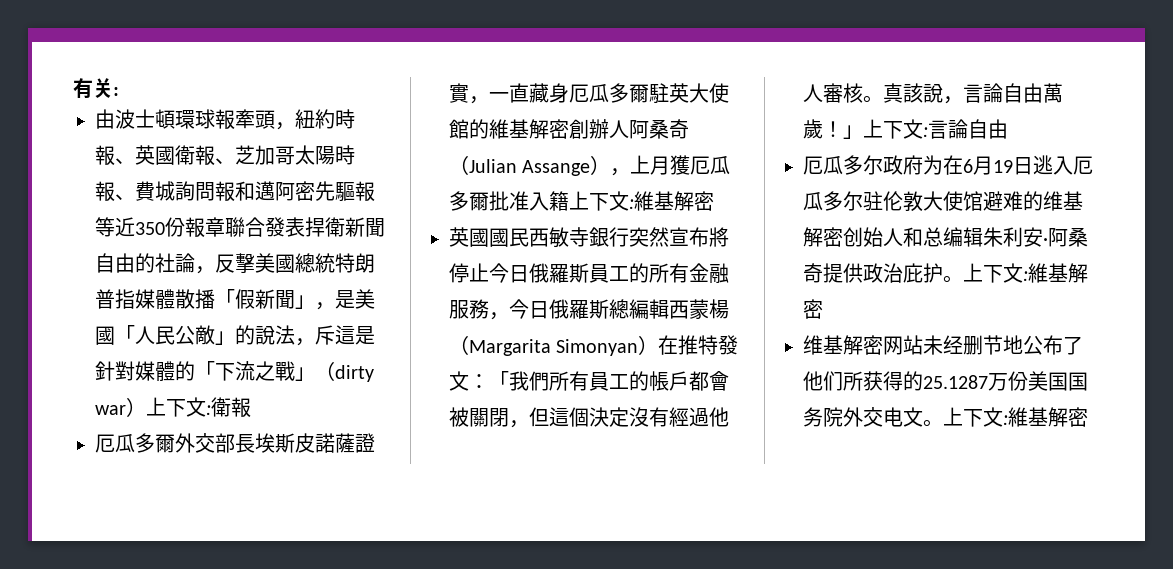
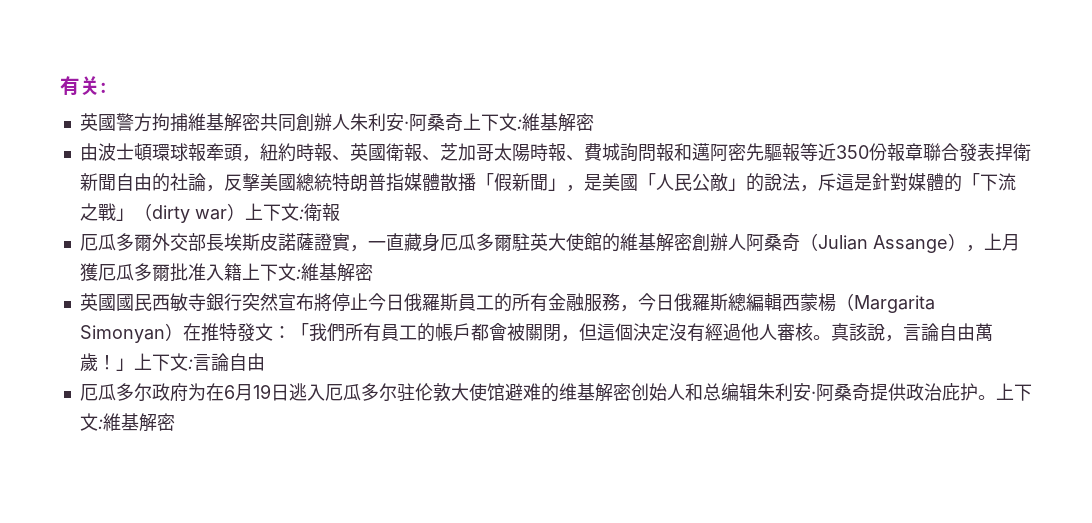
+ 英國警方拘捕維基解密共同創辦人朱利安·阿桑奇上下文:維基解密
- 维基解密网站未经删节地公布了他们所获得的25.1287万份美国国务院外交电文。上下文:維基解密

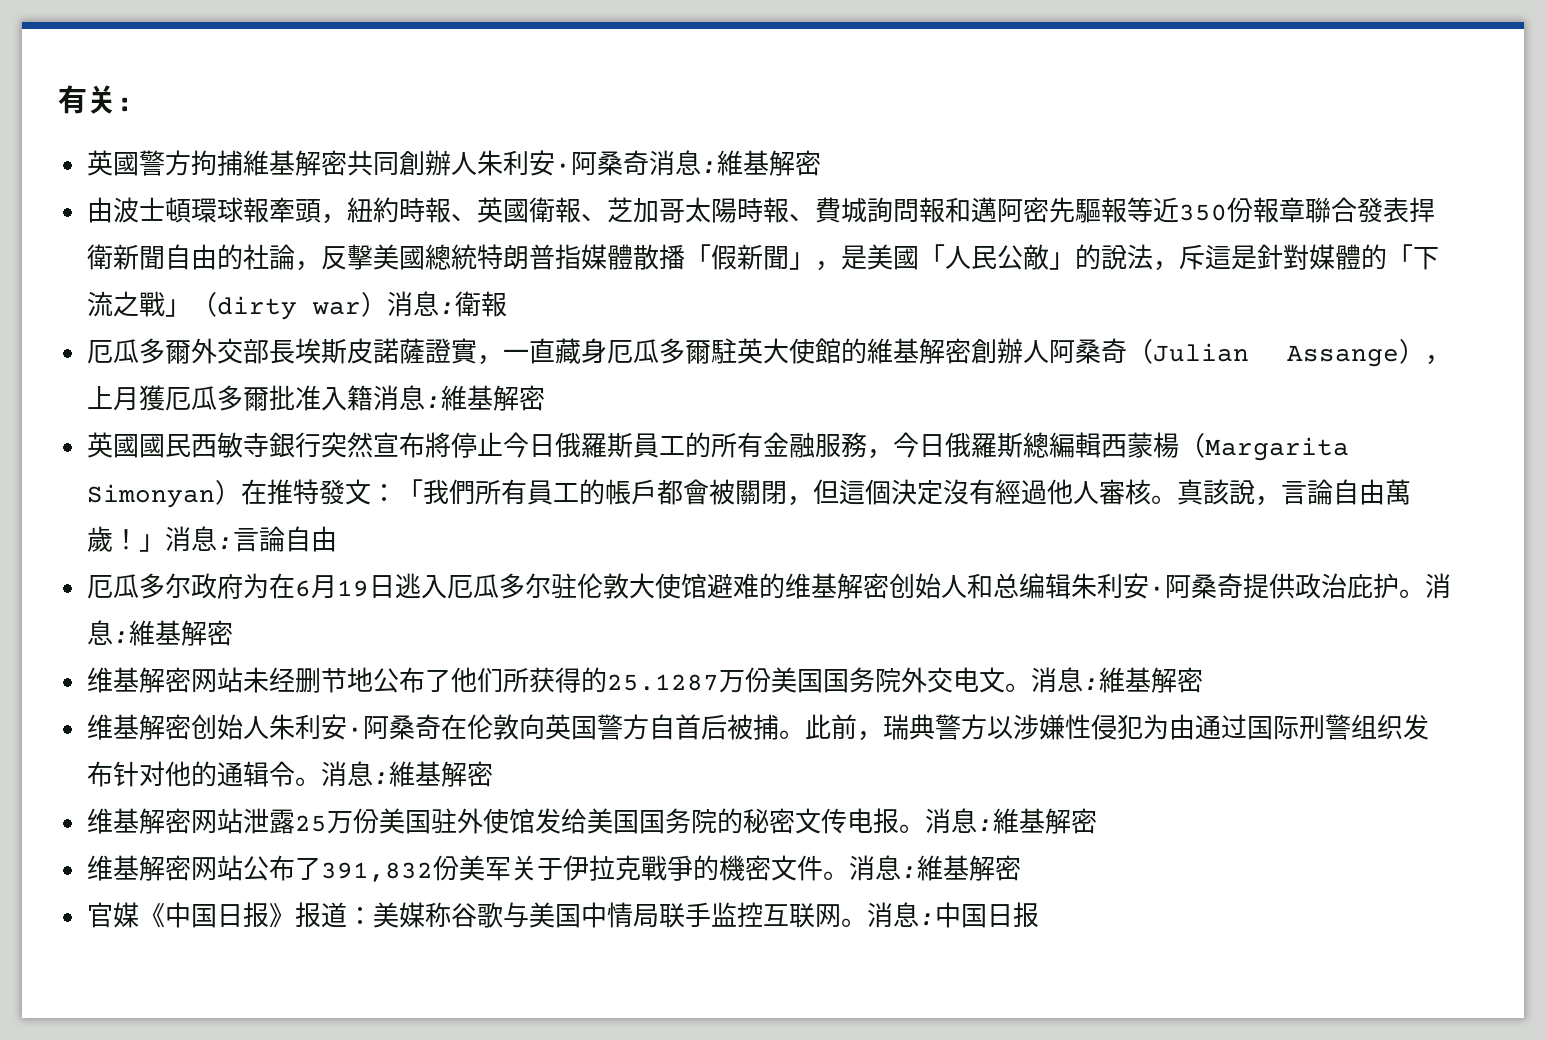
- 英國警方拘捕維基解密共同創辦人朱利安·阿桑奇上下文:維基解密
+ 英國警方拘捕維基解密共同創辦人朱利安·阿桑奇消息:維基解密
- 由波士頓環球報牽頭，紐約時報、英國衛報、芝加哥太陽時報、費城詢問報和邁阿密先驅報等近350份報章聯合發表捍衛新聞自由的社論，反擊美國總統特朗普指媒體散播「假新聞」，是美國「人民公敵」的說法，斥這是針對媒體的「下流之戰」（dirty war）上下文:衛報
+ 由波士頓環球報牽頭，紐約時報、英國衛報、芝加哥太陽時報、費城詢問報和邁阿密先驅報等近350份報章聯合發表捍衛新聞自由的社論，反擊美國總統特朗普指媒體散播「假新聞」，是美國「人民公敵」的說法，斥這是針對媒體的「下流之戰」（dirty war）消息:衛報
- 厄瓜多爾外交部長埃斯皮諾薩證實，一直藏身厄瓜多爾駐英大使館的維基解密創辦人阿桑奇（Julian Assange），上月獲厄瓜多爾批准入籍上下文:維基解密
+ 厄瓜多爾外交部長埃斯皮諾薩證實，一直藏身厄瓜多爾駐英大使館的維基解密創辦人阿桑奇（Julian Assange），上月獲厄瓜多爾批准入籍消息:維基解密
- 真該說，言論自由萬歲！」上下文:言論自由
+ 真該說，言論自由萬歲！」消息:言論自由
- 厄瓜多尔政府为在6月19日逃入厄瓜多尔驻伦敦大使馆避难的维基解密创始人和总编辑朱利安·阿桑奇提供政治庇护。上下文:維基解密
+ 厄瓜多尔政府为在6月19日逃入厄瓜多尔驻伦敦大使馆避难的维基解密创始人和总编辑朱利安·阿桑奇提供政治庇护。消息:維基解密
+ 维基解密网站未经删节地公布了他们所获得的25.1287万份美国国务院外交电文。消息:維基解密
+ 维基解密创始人朱利安·阿桑奇在伦敦向英国警方自首后被捕。此前，瑞典警方以涉嫌性侵犯为由通过国际刑警组织发布针对他的通辑令。消息:維基解密
+ 维基解密网站泄露25万份美国驻外使馆发给美国国务院的秘密文传电报。消息:維基解密
+ 维基解密网站公布了391,832份美军关于伊拉克戰爭的機密文件。消息:維基解密
+ 官媒《中国日报》报道：美媒称谷歌与美国中情局联手监控互联网。消息:中国日报

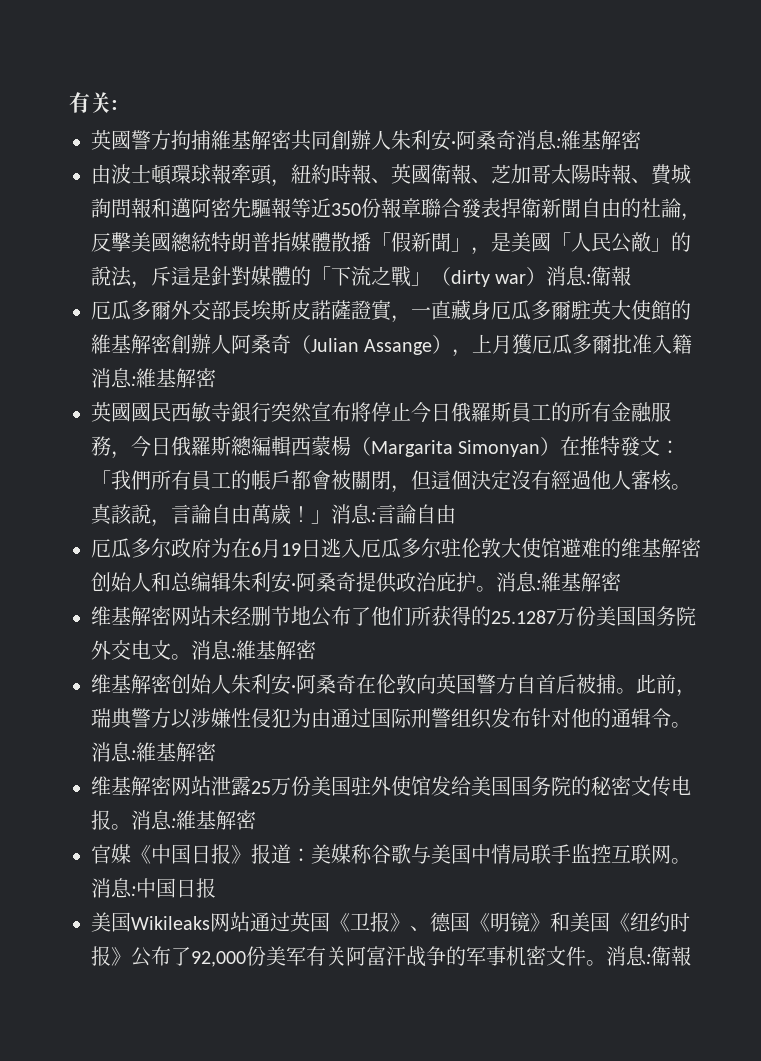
- 维基解密网站公布了391,832份美军关于伊拉克戰爭的機密文件。消息:維基解密
+ 美国Wikileaks网站通过英国《卫报》、德国《明镜》和美国《纽约时报》公布了92,000份美军有关阿富汗战争的军事机密文件。消息:衛報

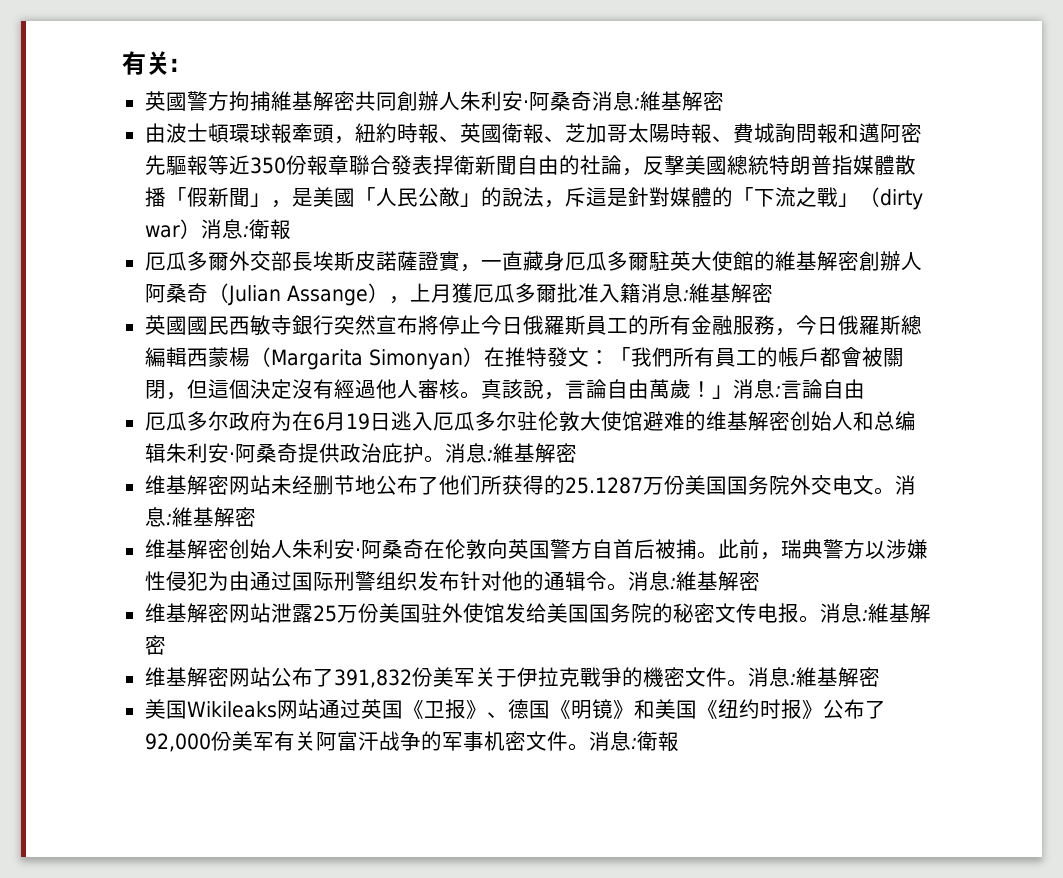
- 官媒《中国日报》报道：美媒称谷歌与美国中情局联手监控互联网。消息:中国日报
+ 维基解密网站公布了391,832份美军关于伊拉克戰爭的機密文件。消息:維基解密

